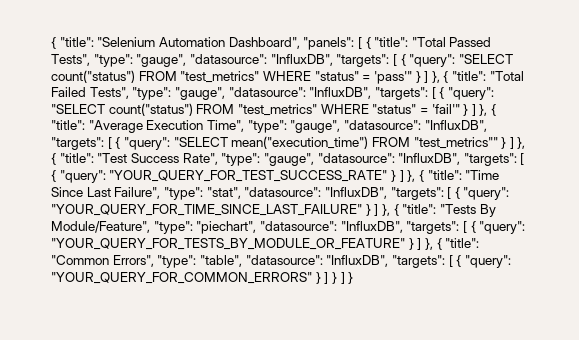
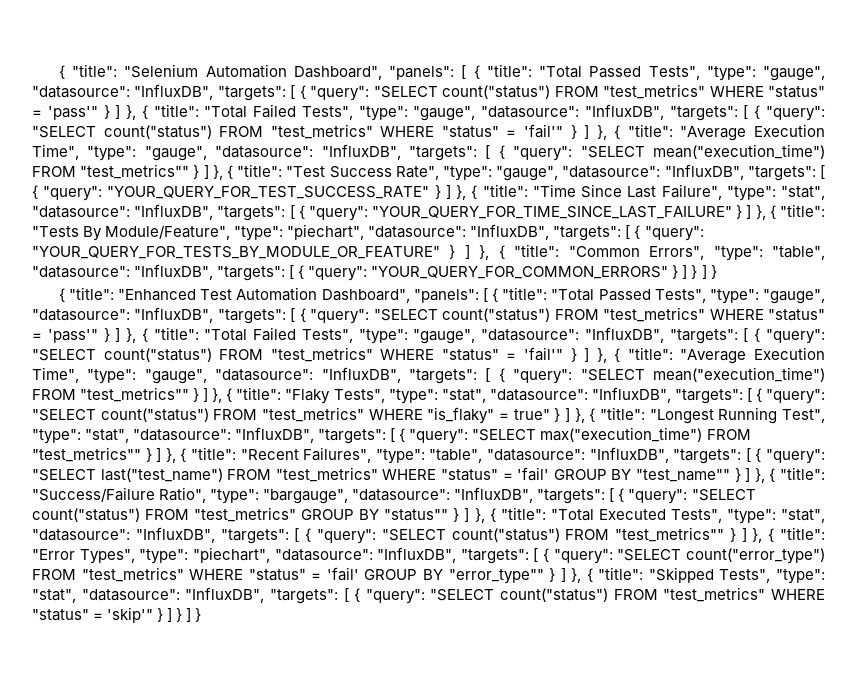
+ { "title": "Enhanced Test Automation Dashboard", "panels": [ { "title": "Total Passed Tests", "type": "gauge", "datasource": "InfluxDB", "targets": [ { "query": "SELECT count("status") FROM "test_metrics" WHERE "status" = 'pass'" } ] }, { "title": "Total Failed Tests", "type": "gauge", "datasource": "InfluxDB", "targets": [ { "query": "SELECT count("status") FROM "test_metrics" WHERE "status" = 'fail'" } ] }, { "title": "Average Execution Time", "type": "gauge", "datasource": "InfluxDB", "targets": [ { "query": "SELECT mean("execution_time") FROM "test_metrics"" } ] }, { "title": "Flaky Tests", "type": "stat", "datasource": "InfluxDB", "targets": [ { "query": "SELECT count("status") FROM "test_metrics" WHERE "is_flaky" = true" } ] }, { "title": "Longest Running Test", "type": "stat", "datasource": "InfluxDB", "targets": [ { "query": "SELECT max("execution_time") FROM "test_metrics"" } ] }, { "title": "Recent Failures", "type": "table", "datasource": "InfluxDB", "targets": [ { "query": "SELECT last("test_name") FROM "test_metrics" WHERE "status" = 'fail' GROUP BY "test_name"" } ] }, { "title": "Success/Failure Ratio", "type": "bargauge", "datasource": "InfluxDB", "targets": [ { "query": "SELECT count("status") FROM "test_metrics" GROUP BY "status"" } ] }, { "title": "Total Executed Tests", "type": "stat", "datasource": "InfluxDB", "targets": [ { "query": "SELECT count("status") FROM "test_metrics"" } ] }, { "title": "Error Types", "type": "piechart", "datasource": "InfluxDB", "targets": [ { "query": "SELECT count("error_type") FROM "test_metrics" WHERE "status" = 'fail' GROUP BY "error_type"" } ] }, { "title": "Skipped Tests", "type": "stat", "datasource": "InfluxDB", "targets": [ { "query": "SELECT count("status") FROM "test_metrics" WHERE "status" = 'skip'" } ] } ] }

